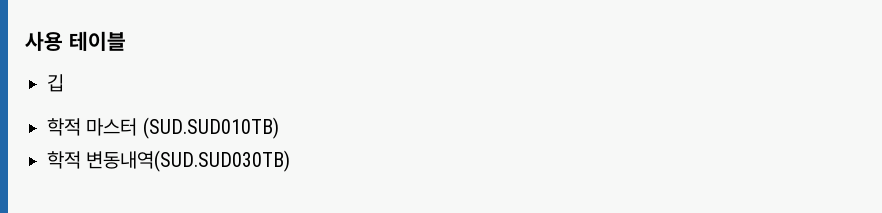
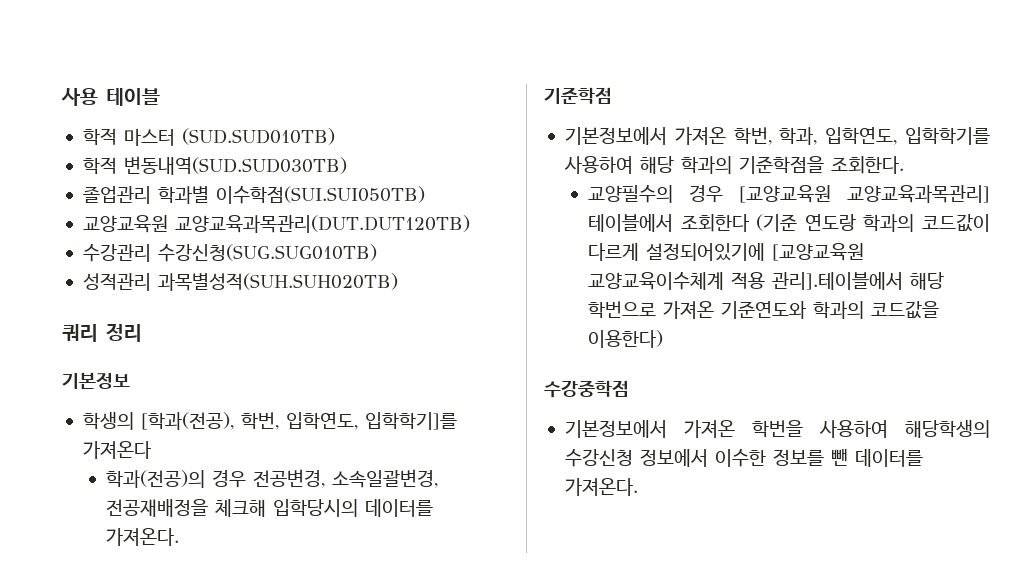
- 깁
+ 졸업관리 학과별 이수학점(SUI.SUI050TB)
+ 교양교육원 교양교육과목관리(DUT.DUT120TB)
+ 수강관리 수강신청(SUG.SUG010TB)
+ 성적관리 과목별성적(SUH.SUH020TB)
+ 쿼리 정리
+ 기본정보
+ 학생의 [학과(전공), 학번, 입학연도, 입학학기]를 가져온다
+ 학과(전공)의 경우 전공변경, 소속일괄변경, 전공재배정을 체크해 입학당시의 데이터를 가져온다.
+ 기준학점
+ 기본정보에서 가져온 학번, 학과, 입학연도, 입학학기를 사용하여 해당 학과의 기준학점을 조회한다.
+ 교양필수의 경우 [교양교육원 교양교육과목관리] 테이블에서 조회한다 (기준 연도랑 학과의 코드값이 다르게 설정되어있기에 [교양교육원 교양교육이수체계 적용 관리].테이블에서 해당 학번으로 가져온 기준연도와 학과의 코드값을 이용한다)
+ 수강중학점
+ 기본정보에서 가져온 학번을 사용하여 해당학생의 수강신청 정보에서 이수한 정보를 뺀 데이터를 가져온다.

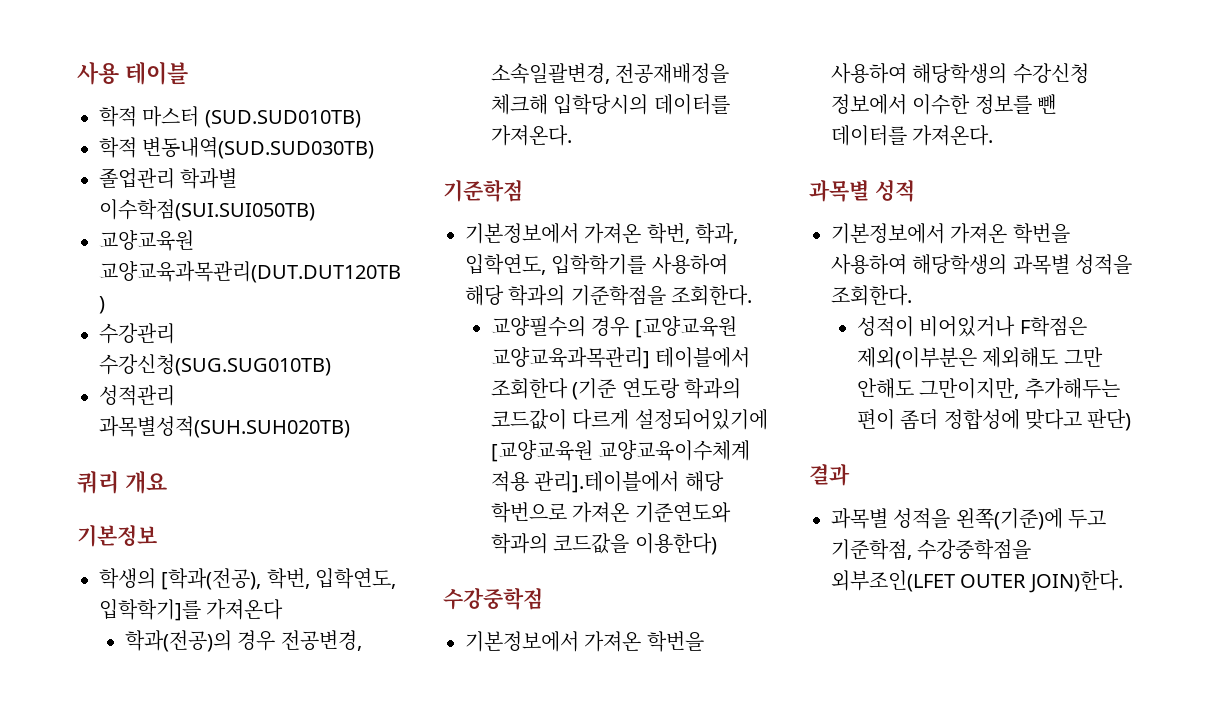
- 쿼리 정리
+ 쿼리 개요
+ 과목별 성적
+ 기본정보에서 가져온 학번을 사용하여 해당학생의 과목별 성적을 조회한다.
+ 성적이 비어있거나 F학점은 제외(이부분은 제외해도 그만 안해도 그만이지만, 추가해두는 편이 좀더 정합성에 맞다고 판단)
+ 결과
+ 과목별 성적을 왼쪽(기준)에 두고 기준학점, 수강중학점을 외부조인(LFET OUTER JOIN)한다.

